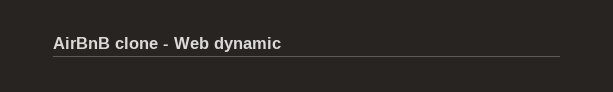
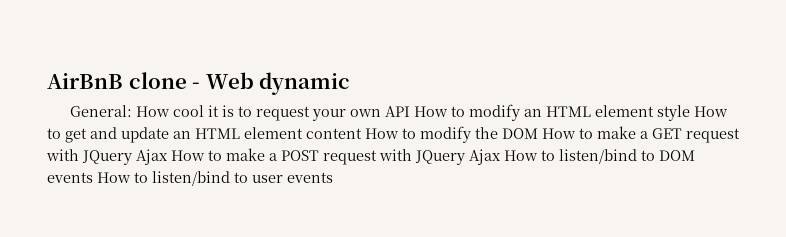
+ General: How cool it is to request your own API How to modify an HTML element style How to get and update an HTML element content How to modify the DOM How to make a GET request with JQuery Ajax How to make a POST request with JQuery Ajax How to listen/bind to DOM events How to listen/bind to user events

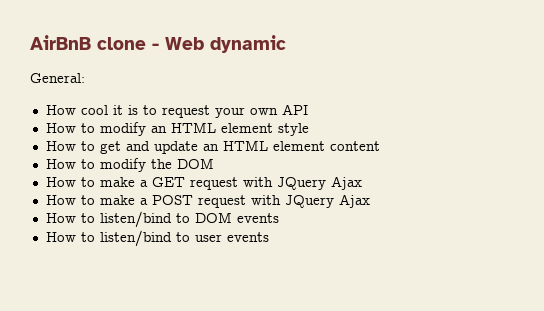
- General: How cool it is to request your own API How to modify an HTML element style How to get and update an HTML element content How to modify the DOM How to make a GET request with JQuery Ajax How to make a POST request with JQuery Ajax How to listen/bind to DOM events How to listen/bind to user events
+ General:
+ How cool it is to request your own API
+ How to modify an HTML element style
+ How to get and update an HTML element content
+ How to modify the DOM
+ How to make a GET request with JQuery Ajax
+ How to make a POST request with JQuery Ajax
+ How to listen/bind to DOM events
+ How to listen/bind to user events

